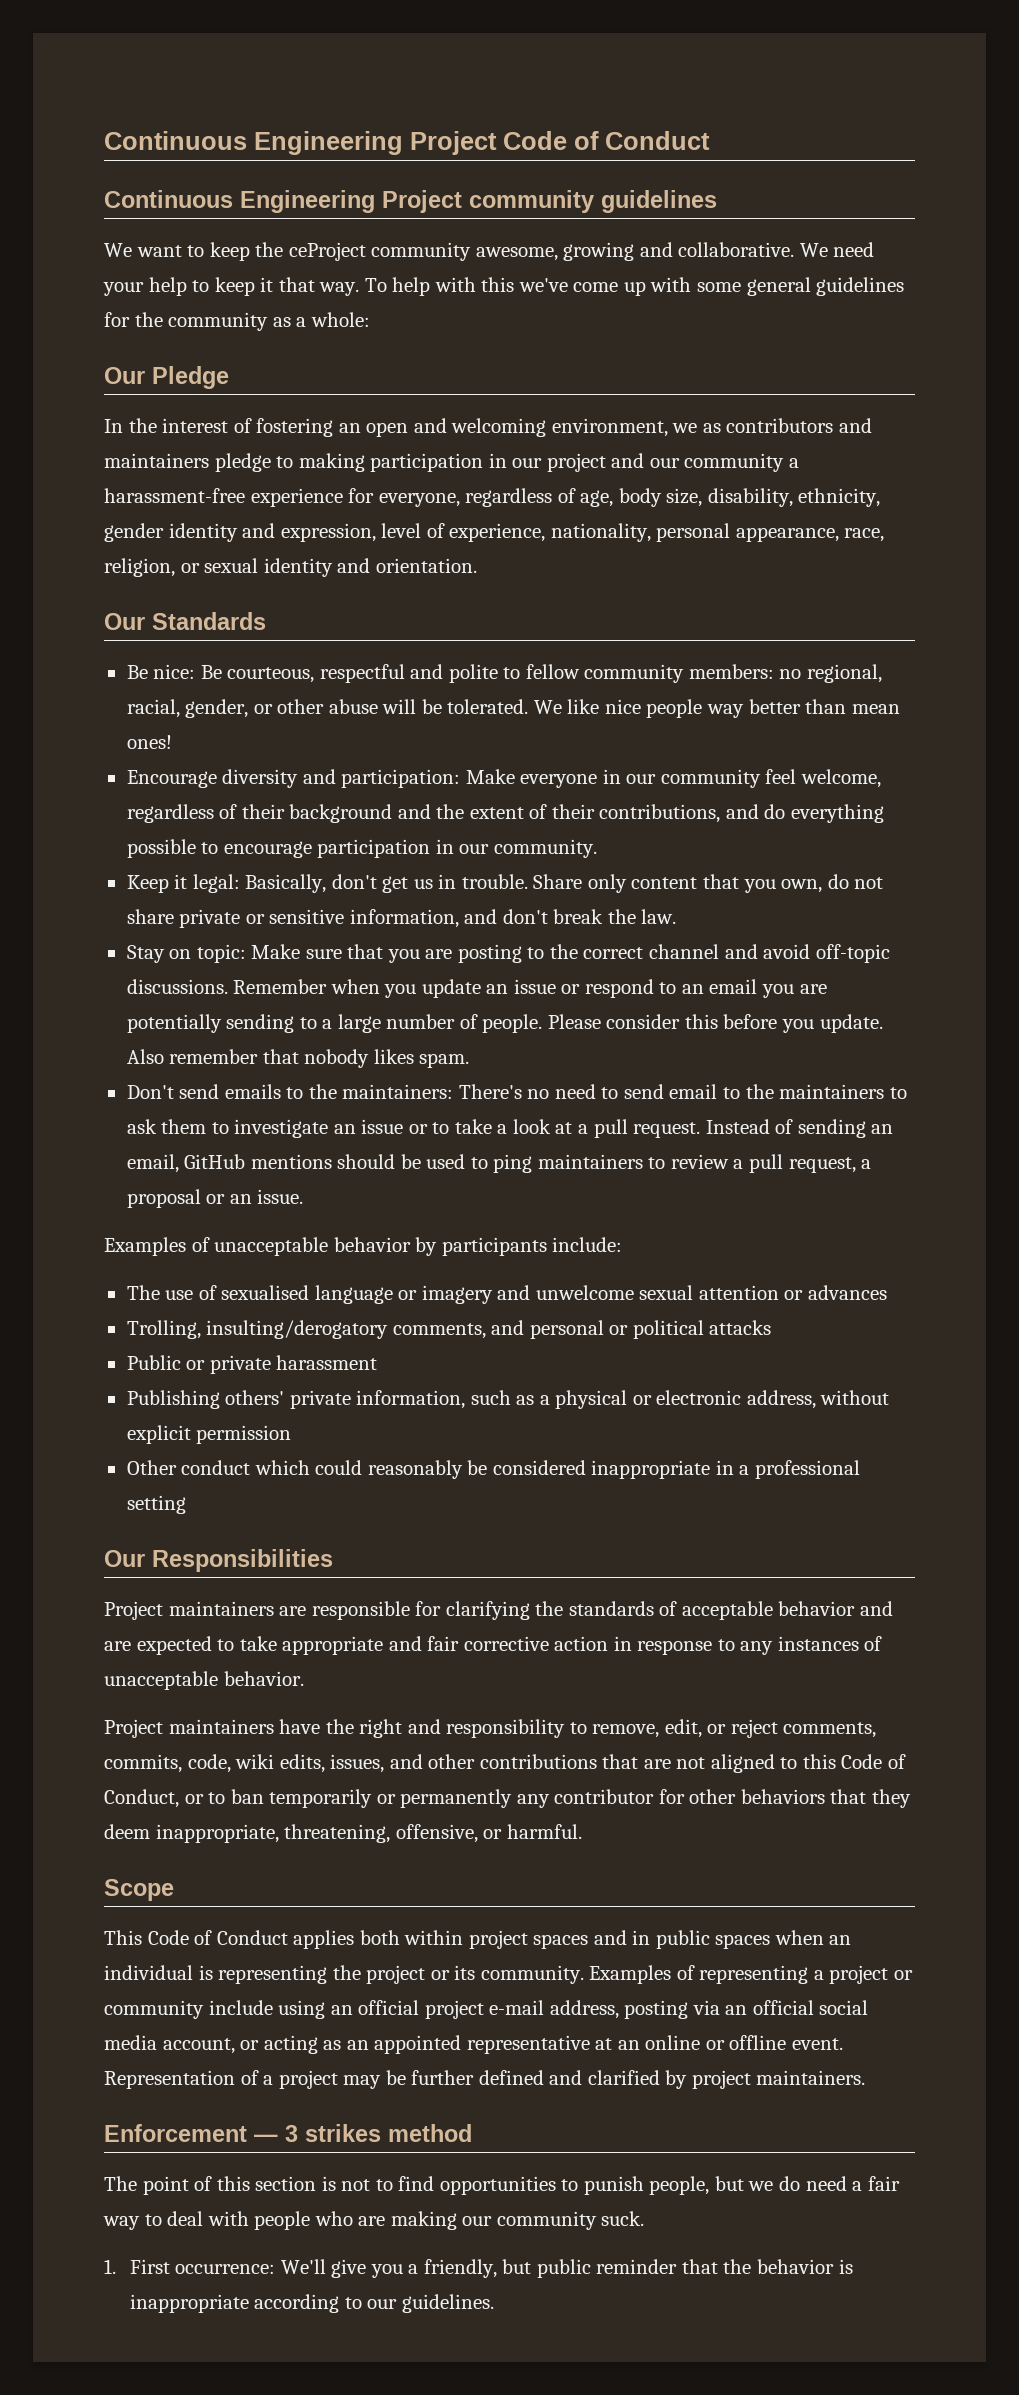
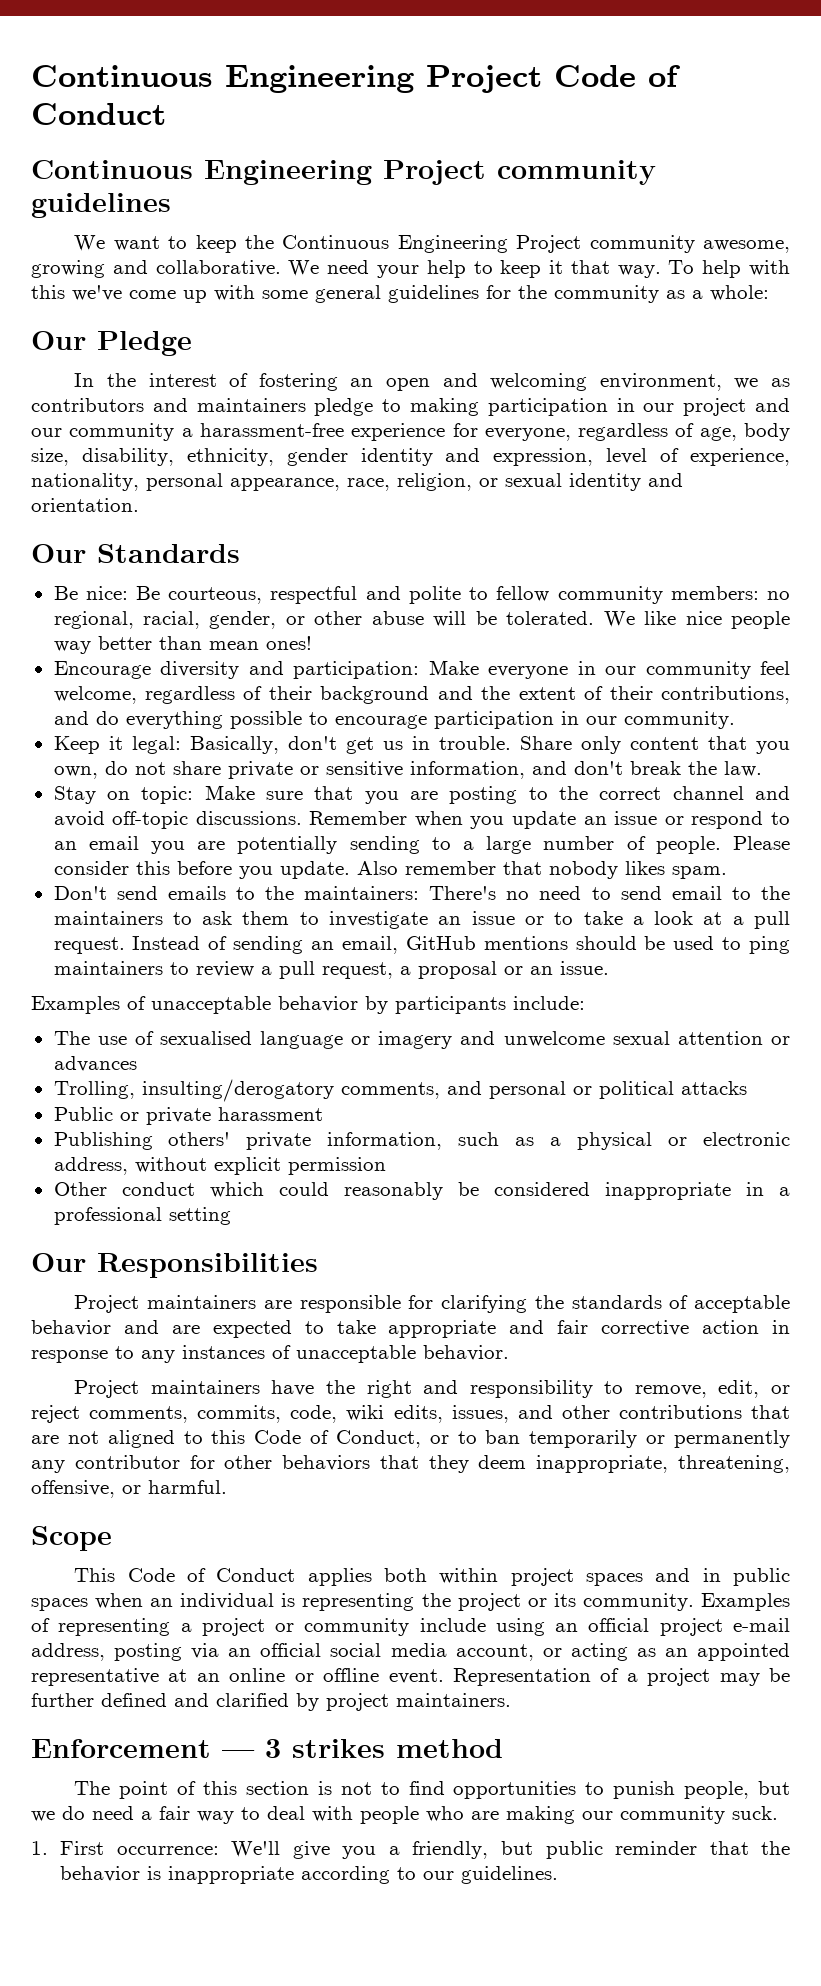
- We want to keep the ceProject community awesome, growing and collaborative.
+ We want to keep the Continuous Engineering Project community awesome, growing and collaborative.

